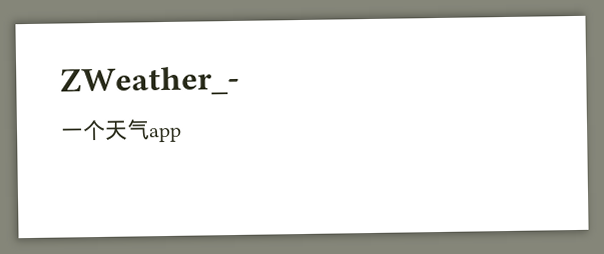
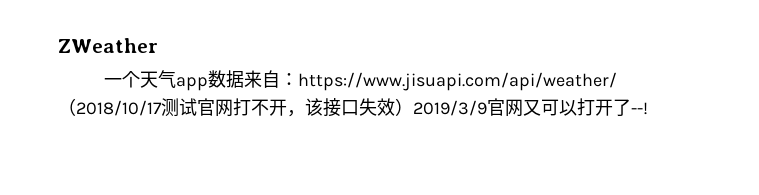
- ZWeather_-
+ ZWeather
- 一个天气app
+ 一个天气app数据来自：https://www.jisuapi.com/api/weather/（2018/10/17测试官网打不开，该接口失效）2019/3/9官网又可以打开了--!

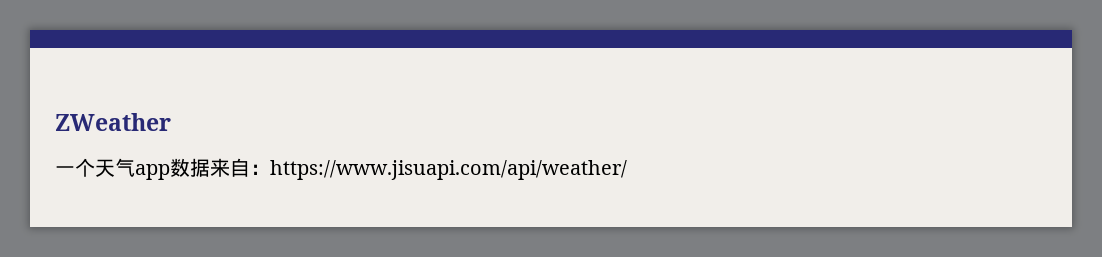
- 一个天气app数据来自：https://www.jisuapi.com/api/weather/（2018/10/17测试官网打不开，该接口失效）2019/3/9官网又可以打开了--!
+ 一个天气app数据来自：https://www.jisuapi.com/api/weather/

